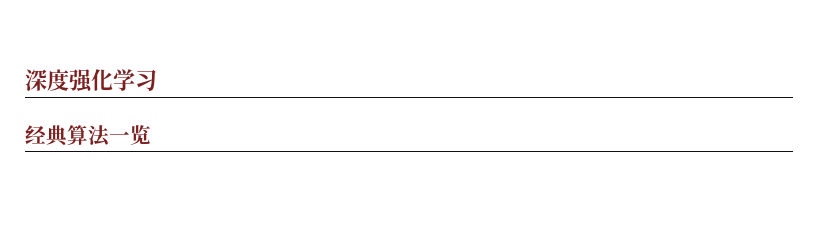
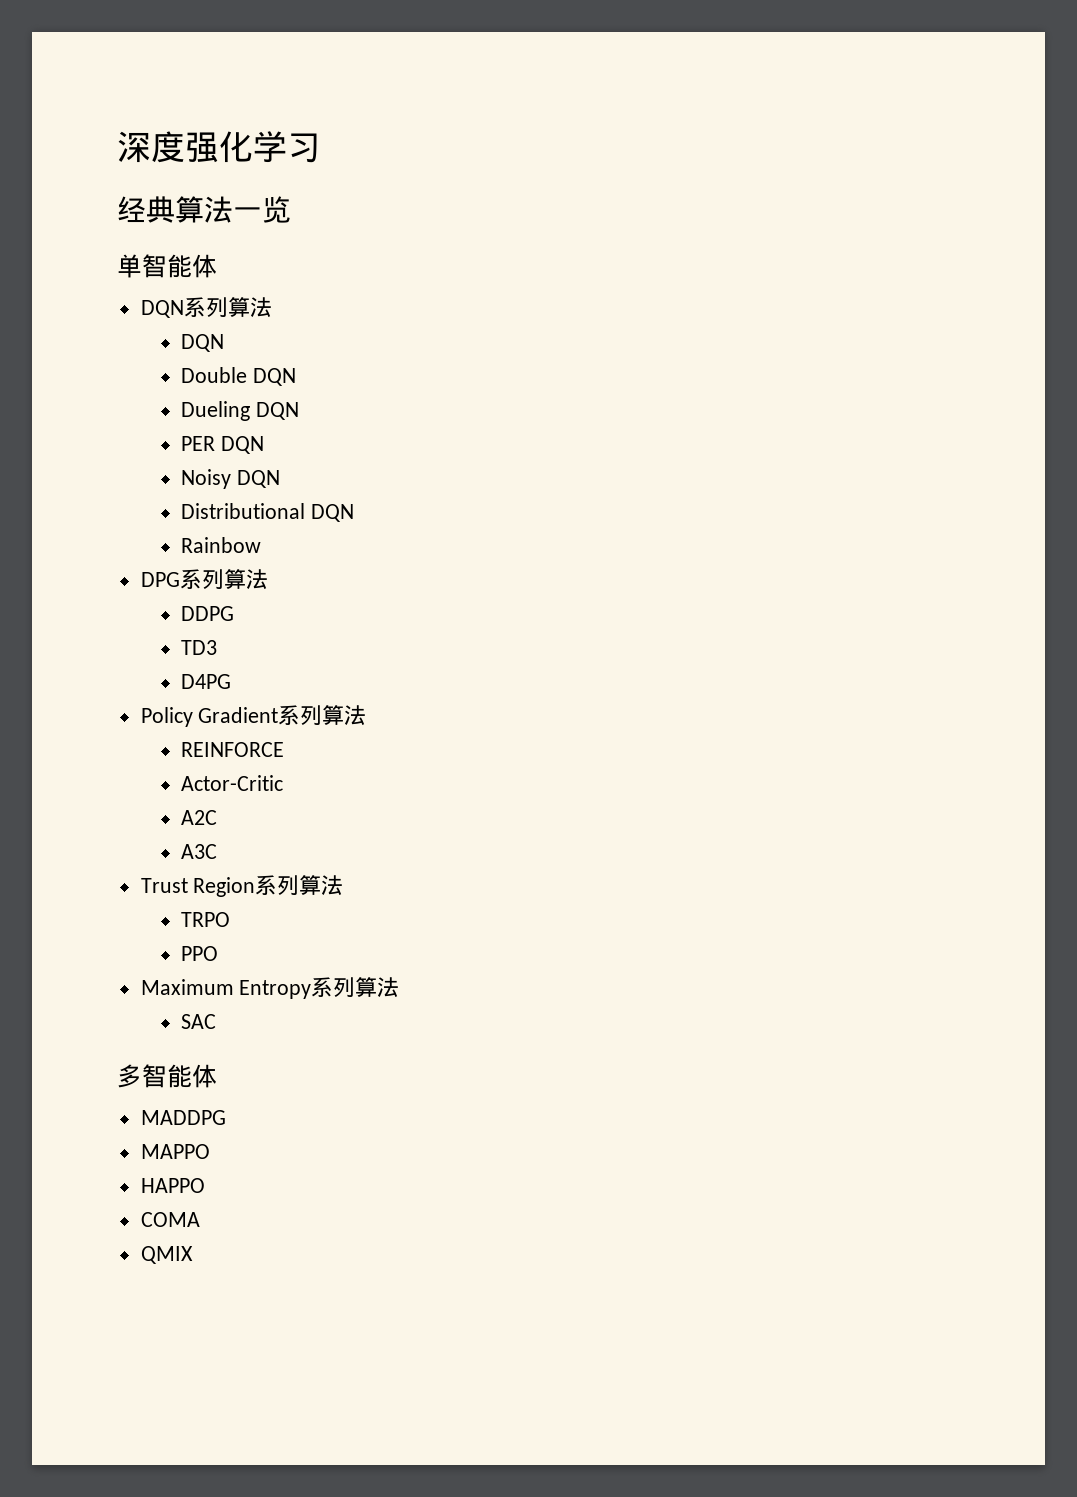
+ 单智能体
+ DQN系列算法
+ DQN
+ Double DQN
+ Dueling DQN
+ PER DQN
+ Noisy DQN
+ Distributional DQN
+ Rainbow
+ DPG系列算法
+ DDPG
+ TD3
+ D4PG
+ Policy Gradient系列算法
+ REINFORCE
+ Actor-Critic
+ A2C
+ A3C
+ Trust Region系列算法
+ TRPO
+ PPO
+ Maximum Entropy系列算法
+ SAC
+ 多智能体
+ MADDPG
+ MAPPO
+ HAPPO
+ COMA
+ QMIX

